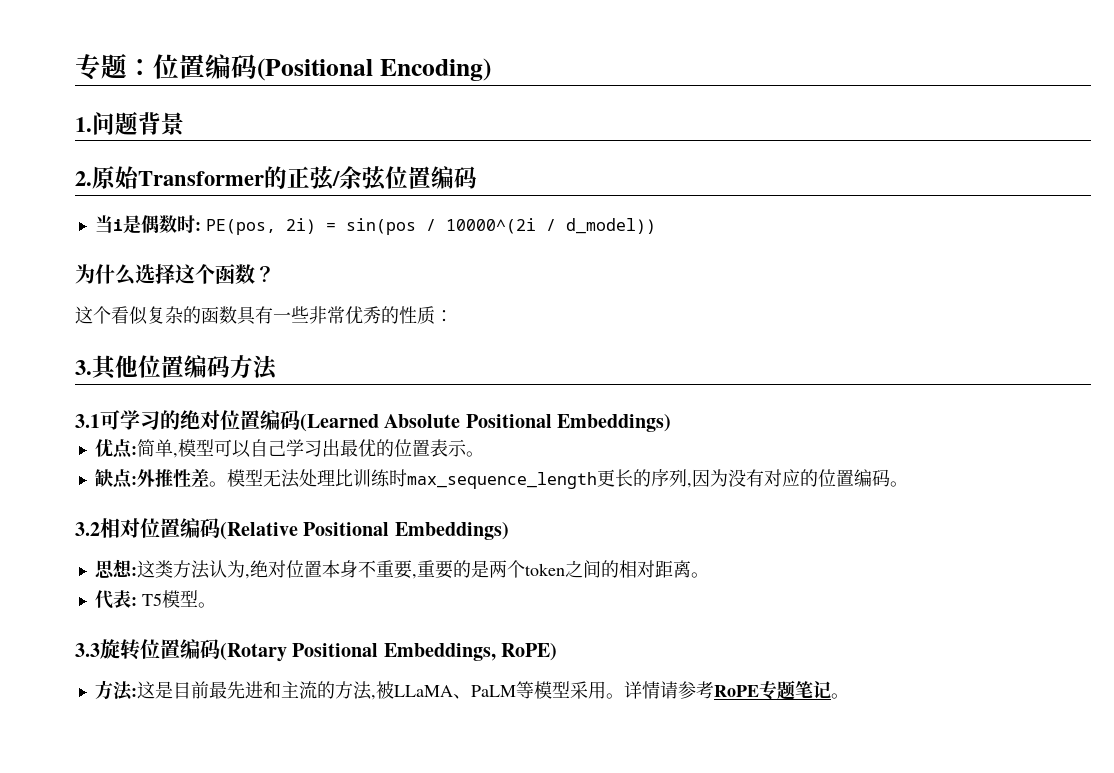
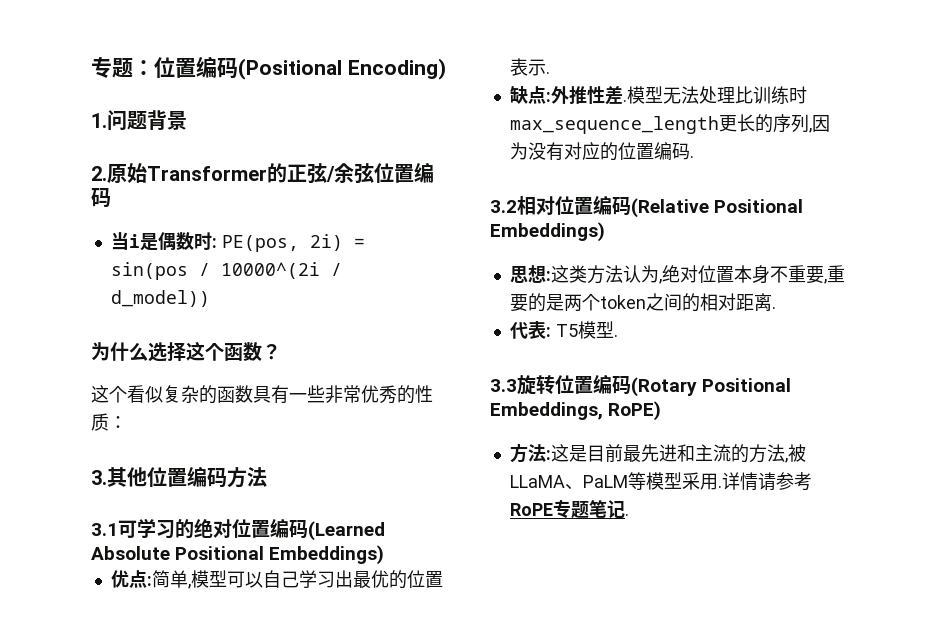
- 优点:简单,模型可以自己学习出最优的位置表示。
+ 优点:简单,模型可以自己学习出最优的位置表示.
- 缺点:外推性差。
+ 缺点:外推性差.
- 模型无法处理比训练时max_sequence_length更长的序列,因为没有对应的位置编码。
+ 模型无法处理比训练时max_sequence_length更长的序列,因为没有对应的位置编码.
- 思想:这类方法认为,绝对位置本身不重要,重要的是两个token之间的相对距离。
+ 思想:这类方法认为,绝对位置本身不重要,重要的是两个token之间的相对距离.
- 代表: T5模型。
+ 代表: T5模型.
- 方法:这是目前最先进和主流的方法,被LLaMA、PaLM等模型采用。
+ 方法:这是目前最先进和主流的方法,被LLaMA、PaLM等模型采用.
- 详情请参考RoPE专题笔记。
+ 详情请参考RoPE专题笔记.

